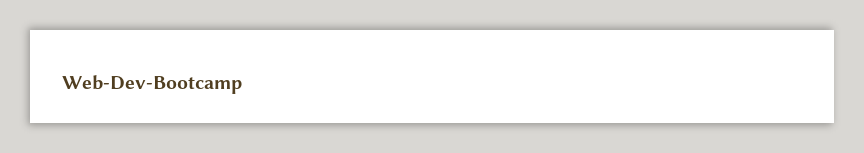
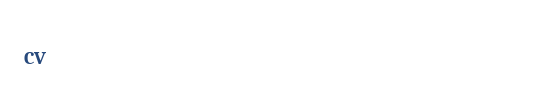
- Web-Dev-Bootcamp
+ CV

